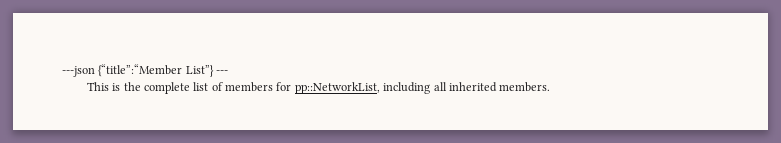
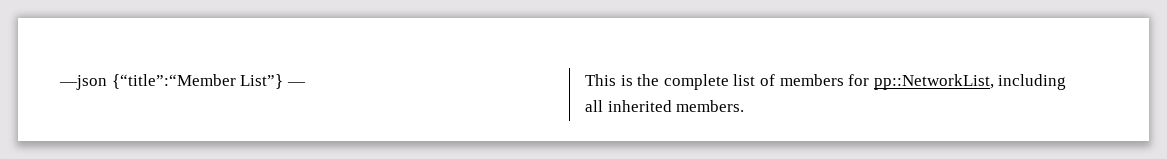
- ---json {“title”:“Member List”} ---
+ —json {“title”:“Member List”} —

